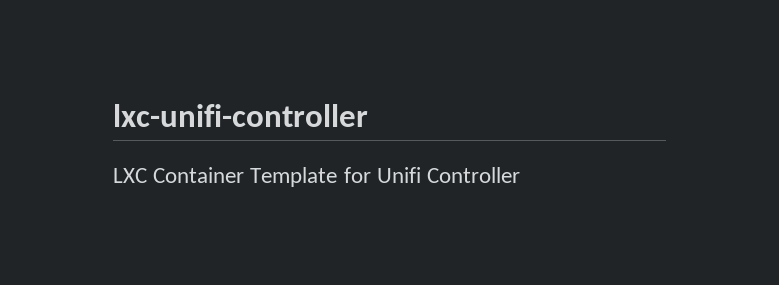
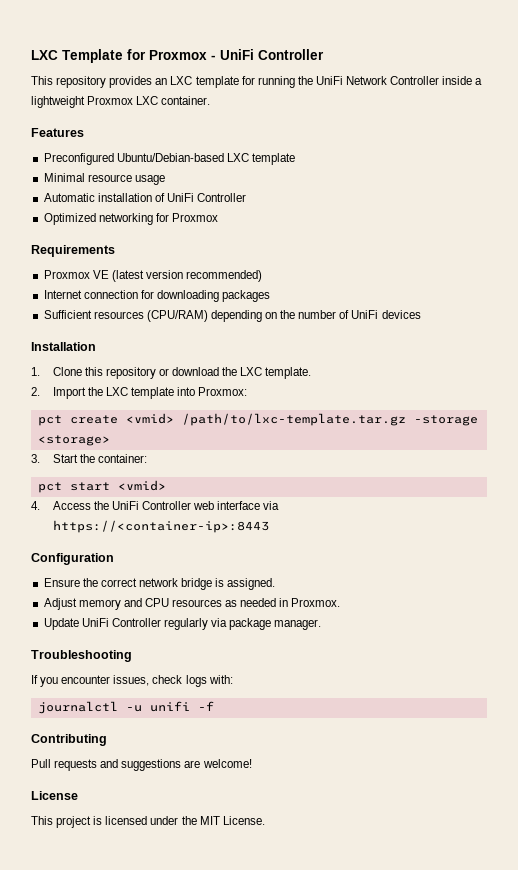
- lxc-unifi-controller
- LXC Container Template for Unifi Controller
+ LXC Template for Proxmox - UniFi Controller
+ This repository provides an LXC template for running the UniFi Network Controller inside a lightweight Proxmox LXC container.
+ Features
+ Preconfigured Ubuntu/Debian-based LXC template
+ Minimal resource usage
+ Automatic installation of UniFi Controller
+ Optimized networking for Proxmox
+ Requirements
+ Proxmox VE (latest version recommended)
+ Internet connection for downloading packages
+ Sufficient resources (CPU/RAM) depending on the number of UniFi devices
+ Installation
+ 1. Clone this repository or download the LXC template.
+ 2. Import the LXC template into Proxmox:
+ pct create <vmid> /path/to/lxc-template.tar.gz -storage <storage>
+ 3. Start the container:
+ pct start <vmid>
+ 4. Access the UniFi Controller web interface via https://<container-ip>:8443
+ Configuration
+ Ensure the correct network bridge is assigned.
+ Adjust memory and CPU resources as needed in Proxmox.
+ Update UniFi Controller regularly via package manager.
+ Troubleshooting
+ If you encounter issues, check logs with:
+ journalctl -u unifi -f
+ Contributing
+ Pull requests and suggestions are welcome!
+ License
+ This project is licensed under the MIT License.

